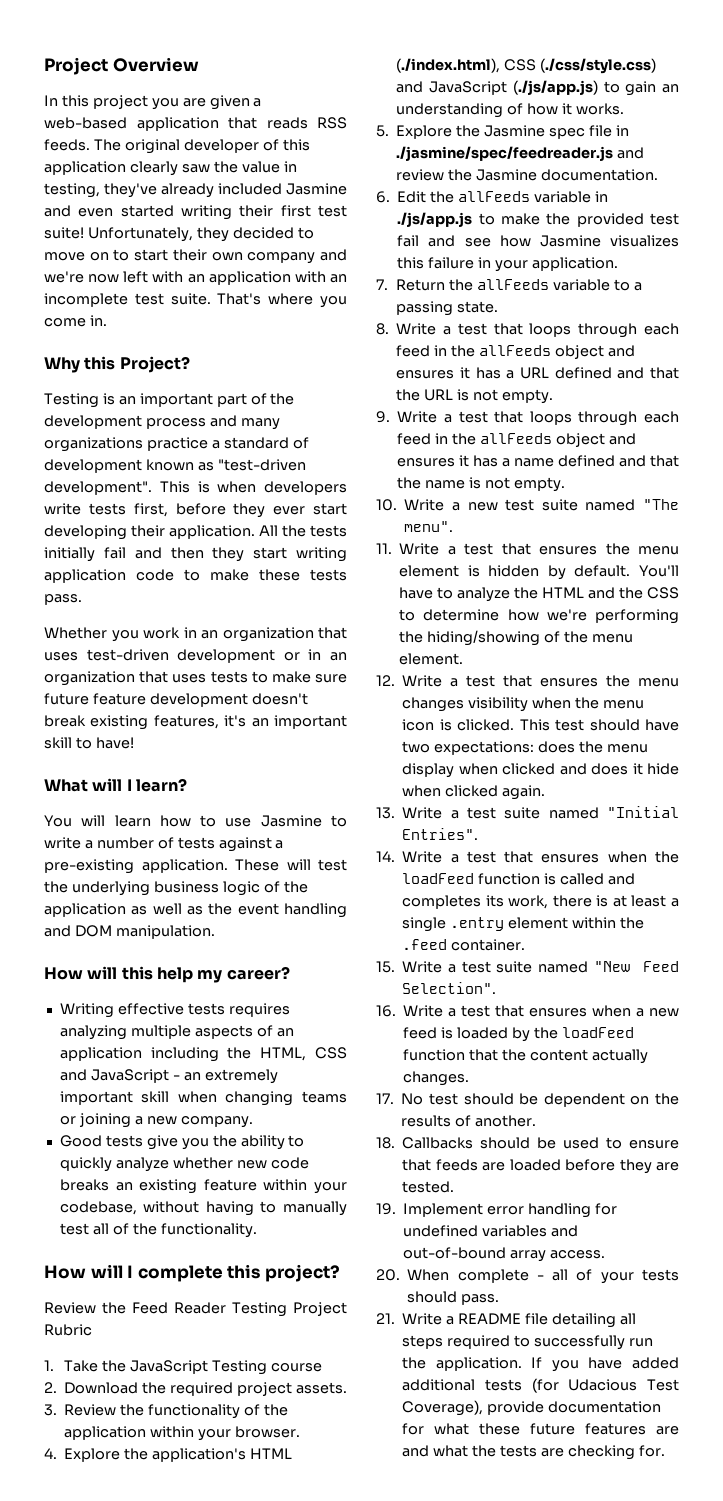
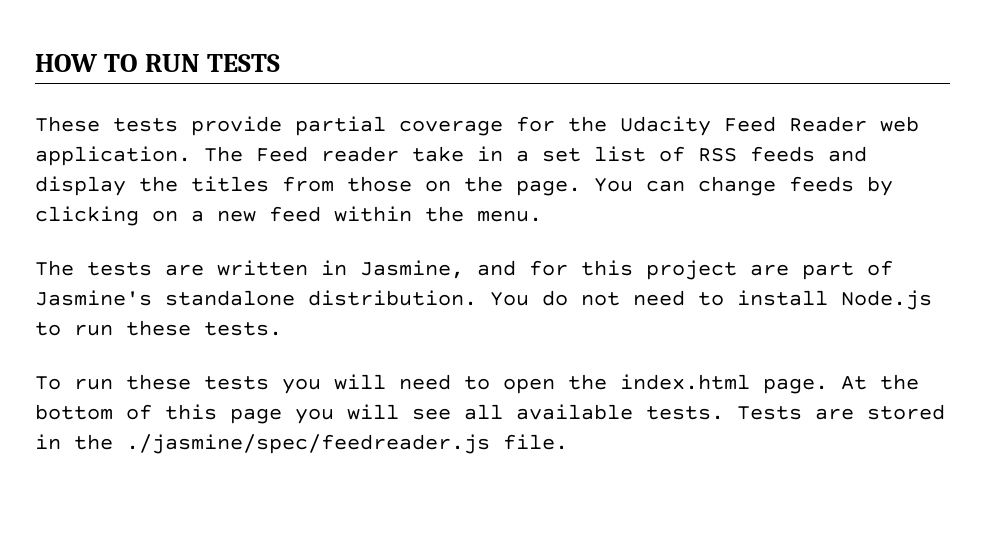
- Project Overview
- In this project you are given a web-based application that reads RSS feeds. The original developer of this application clearly saw the value in testing, they've already included Jasmine and even started writing their first test suite! Unfortunately, they decided to move on to start their own company and we're now left with an application with an incomplete test suite. That's where you come in.
- Why this Project?
- Testing is an important part of the development process and many organizations practice a standard of development known as "test-driven development". This is when developers write tests first, before they ever start developing their application. All the tests initially fail and then they start writing application code to make these tests pass.
- Whether you work in an organization that uses test-driven development or in an organization that uses tests to make sure future feature development doesn't break existing features, it's an important skill to have!
- What will I learn?
- You will learn how to use Jasmine to write a number of tests against a pre-existing application. These will test the underlying business logic of the application as well as the event handling and DOM manipulation.
- How will this help my career?
- Writing effective tests requires analyzing multiple aspects of an application including the HTML, CSS and JavaScript - an extremely important skill when changing teams or joining a new company.
- Good tests give you the ability to quickly analyze whether new code breaks an existing feature within your codebase, without having to manually test all of the functionality.
- How will I complete this project?
- Review the Feed Reader Testing Project Rubric
- 1. Take the JavaScript Testing course
- 2. Download the required project assets.
- 3. Review the functionality of the application within your browser.
- 4. Explore the application's HTML (./index.html), CSS (./css/style.css) and JavaScript (./js/app.js) to gain an understanding of how it works.
- 5. Explore the Jasmine spec file in ./jasmine/spec/feedreader.js and review the Jasmine documentation.
- 6. Edit the allFeeds variable in ./js/app.js to make the provided test fail and see how Jasmine visualizes this failure in your application.
- 7. Return the allFeeds variable to a passing state.
- 8. Write a test that loops through each feed in the allFeeds object and ensures it has a URL defined and that the URL is not empty.
- 9. Write a test that loops through each feed in the allFeeds object and ensures it has a name defined and that the name is not empty.
- 10. Write a new test suite named "The menu".
- 11. Write a test that ensures the menu element is hidden by default. You'll have to analyze the HTML and the CSS to determine how we're performing the hiding/showing of the menu element.
- 12. Write a test that ensures the menu changes visibility when the menu icon is clicked. This test should have two expectations: does the menu display when clicked and does it hide when clicked again.
- 13. Write a test suite named "Initial Entries".
- 14. Write a test that ensures when the loadFeed function is called and completes its work, there is at least a single .entry element within the .feed container.
- 15. Write a test suite named "New Feed Selection".
- 16. Write a test that ensures when a new feed is loaded by the loadFeed function that the content actually changes.
- 17. No test should be dependent on the results of another.
- 18. Callbacks should be used to ensure that feeds are loaded before they are tested.
- 19. Implement error handling for undefined variables and out-of-bound array access.
- 20. When complete - all of your tests should pass.
- 21. Write a README file detailing all steps required to successfully run the application. If you have added additional tests (for Udacious Test Coverage), provide documentation for what these future features are and what the tests are checking for.
+ HOW TO RUN TESTS
+ These tests provide partial coverage for the Udacity Feed Reader web application. The Feed reader take in a set list of RSS feeds and display the titles from those on the page. You can change feeds by clicking on a new feed within the menu.
+ The tests are written in Jasmine, and for this project are part of Jasmine's standalone distribution. You do not need to install Node.js to run these tests.
+ To run these tests you will need to open the index.html page. At the bottom of this page you will see all available tests. Tests are stored in the ./jasmine/spec/feedreader.js file.

